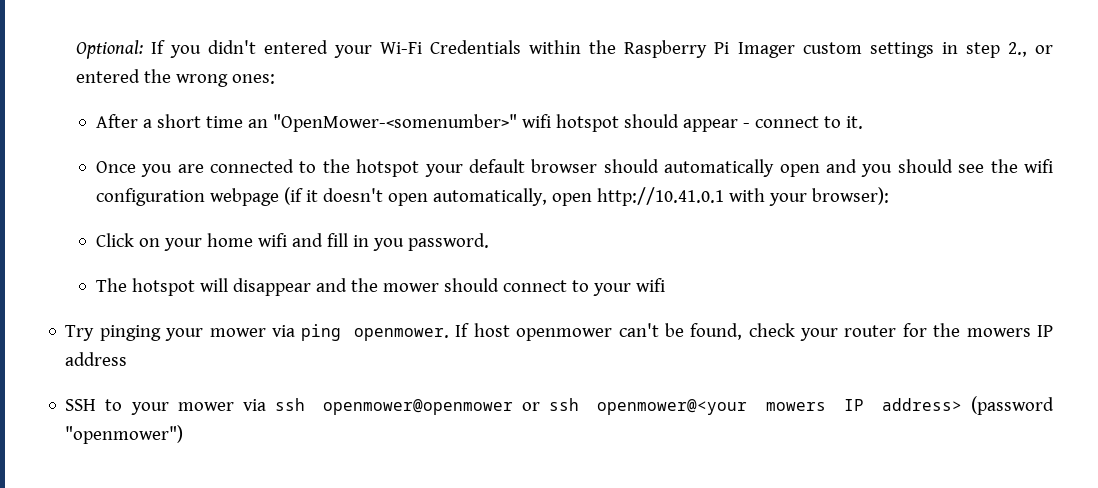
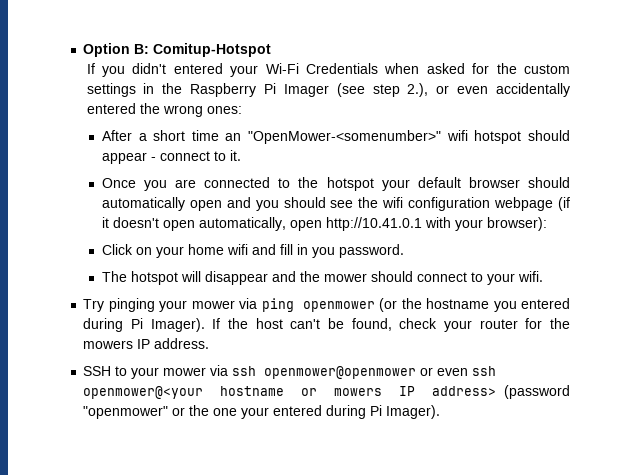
- Optional: If you didn't entered your Wi-Fi Credentials within the Raspberry Pi Imager custom settings in step 2., or entered the wrong ones:
+ Option B: Comitup-Hotspot
+ If you didn't entered your Wi-Fi Credentials when asked for the custom settings in the Raspberry Pi Imager (see step 2.), or even accidentally entered the wrong ones:
- The hotspot will disappear and the mower should connect to your wifi
+ The hotspot will disappear and the mower should connect to your wifi.
- Try pinging your mower via ping openmower. If host openmower can't be found, check your router for the mowers IP address
+ Try pinging your mower via ping openmower (or the hostname you entered during Pi Imager). If the host can't be found, check your router for the mowers IP address.
- SSH to your mower via ssh openmower@openmower or ssh openmower@<your mowers IP address> (password "openmower")
+ SSH to your mower via ssh openmower@openmower or even ssh openmower@<your hostname or mowers IP address> (password "openmower" or the one your entered during Pi Imager).

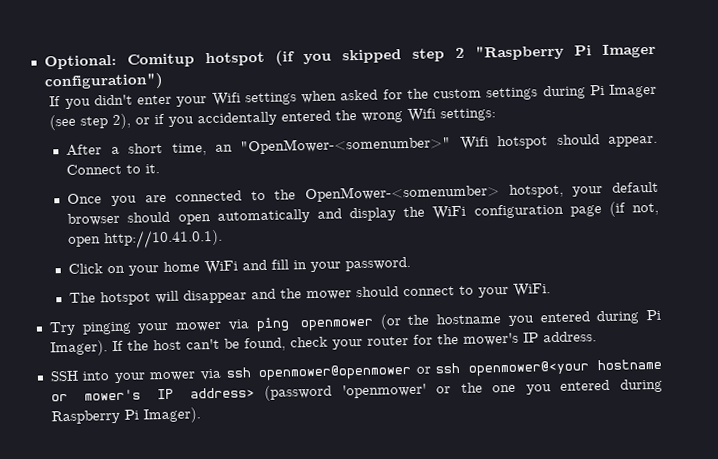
- Option B: Comitup-Hotspot
+ Optional: Comitup hotspot (if you skipped step 2 "Raspberry Pi Imager configuration")
- If you didn't entered your Wi-Fi Credentials when asked for the custom settings in the Raspberry Pi Imager (see step 2.), or even accidentally entered the wrong ones:
+ If you didn't enter your Wifi settings when asked for the custom settings during Pi Imager (see step 2), or if you accidentally entered the wrong Wifi settings:
- After a short time an "OpenMower-<somenumber>" wifi hotspot should appear - connect to it.
+ After a short time, an "OpenMower-<somenumber>" Wifi hotspot should appear. Connect to it.
- Once you are connected to the hotspot your default browser should automatically open and you should see the wifi configuration webpage (if it doesn't open automatically, open http://10.41.0.1 with your browser):
+ Once you are connected to the OpenMower-<somenumber> hotspot, your default browser should open automatically and display the WiFi configuration page (if not, open http://10.41.0.1).
- Click on your home wifi and fill in you password.
+ Click on your home WiFi and fill in your password.
- The hotspot will disappear and the mower should connect to your wifi.
+ The hotspot will disappear and the mower should connect to your WiFi.
- If the host can't be found, check your router for the mowers IP address.
+ If the host can't be found, check your router for the mower's IP address.
- SSH to your mower via ssh openmower@openmower or even ssh openmower@<your hostname or mowers IP address> (password "openmower" or the one your entered during Pi Imager).
+ SSH into your mower via ssh openmower@openmower or ssh openmower@<your hostname or mower's IP address> (password 'openmower' or the one you entered during Raspberry Pi Imager).

